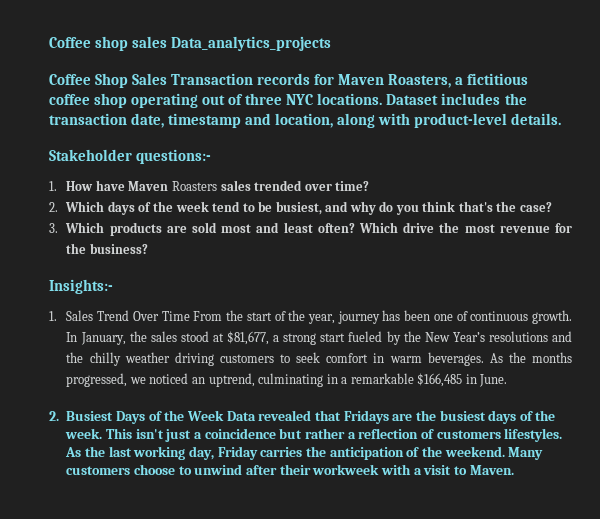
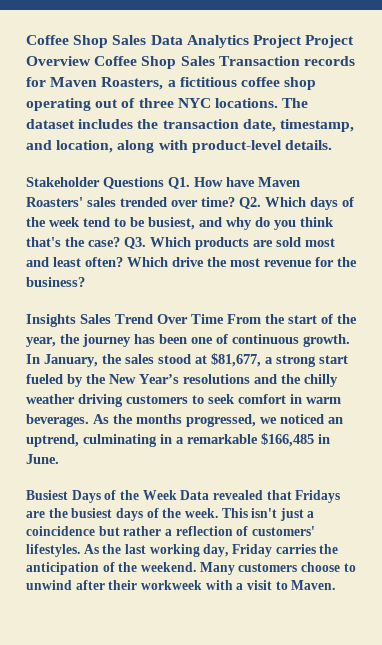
- Coffee shop sales Data_analytics_projects
- Coffee Shop Sales Transaction records for Maven Roasters, a fictitious coffee shop operating out of three NYC locations.
+ Coffee Shop Sales Data Analytics Project Project Overview Coffee Shop Sales Transaction records for Maven Roasters, a fictitious coffee shop operating out of three NYC locations.
- Dataset includes the transaction date, timestamp and location, along with product-level details.
+ The dataset includes the transaction date, timestamp, and location, along with product-level details.
- Stakeholder questions:-
- 1. How have Maven Roasters sales trended over time?
- 2. Which days of the week tend to be busiest, and why do you think that's the case?
- 3. Which products are sold most and least often?
+ Stakeholder Questions Q1. How have Maven Roasters' sales trended over time? Q2. Which days of the week tend to be busiest, and why do you think that's the case? Q3. Which products are sold most and least often?
- Insights:-
- 1. Sales Trend Over Time From the start of the year, journey has been one of continuous growth.
+ Insights Sales Trend Over Time From the start of the year, the journey has been one of continuous growth.
- 2. Busiest Days of the Week Data revealed that Fridays are the busiest days of the week.
+ Busiest Days of the Week Data revealed that Fridays are the busiest days of the week.
- This isn't just a coincidence but rather a reflection of customers lifestyles.
+ This isn't just a coincidence but rather a reflection of customers' lifestyles.

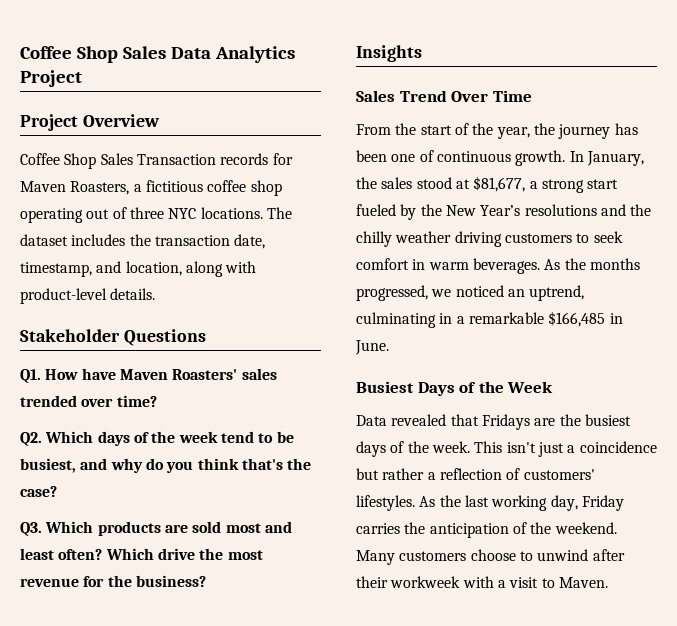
- Coffee Shop Sales Data Analytics Project Project Overview Coffee Shop Sales Transaction records for Maven Roasters, a fictitious coffee shop operating out of three NYC locations.
+ Coffee Shop Sales Data Analytics Project
+ Project Overview
+ Coffee Shop Sales Transaction records for Maven Roasters, a fictitious coffee shop operating out of three NYC locations.
- Stakeholder Questions Q1. How have Maven Roasters' sales trended over time? Q2. Which days of the week tend to be busiest, and why do you think that's the case? Q3. Which products are sold most and least often?
+ Stakeholder Questions
+ Q1. How have Maven Roasters' sales trended over time?
+ Q2. Which days of the week tend to be busiest, and why do you think that's the case?
+ Q3. Which products are sold most and least often?
- Insights Sales Trend Over Time From the start of the year, the journey has been one of continuous growth.
+ Insights
+ Sales Trend Over Time
+ From the start of the year, the journey has been one of continuous growth.
- Busiest Days of the Week Data revealed that Fridays are the busiest days of the week.
+ Busiest Days of the Week
+ Data revealed that Fridays are the busiest days of the week.

